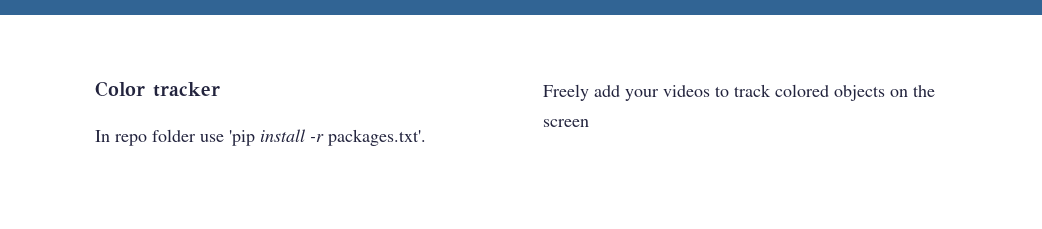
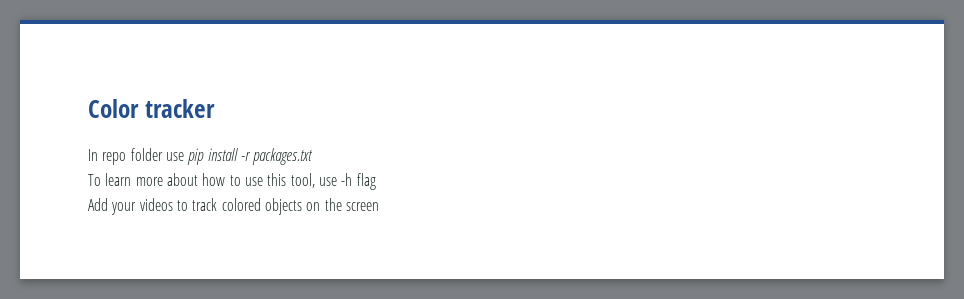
- In repo folder use 'pip install -r packages.txt'.
- Freely add your videos to track colored objects on the screen
+ In repo folder use pip install -r packages.txt
+ To learn more about how to use this tool, use -h flag
+ Add your videos to track colored objects on the screen

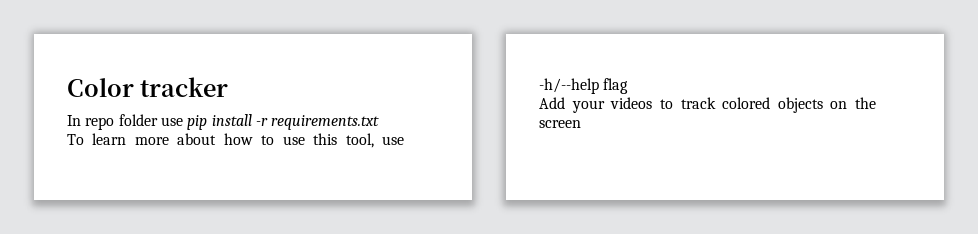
- In repo folder use pip install -r packages.txt
+ In repo folder use pip install -r requirements.txt
- To learn more about how to use this tool, use -h flag
+ To learn more about how to use this tool, use -h/--help flag

